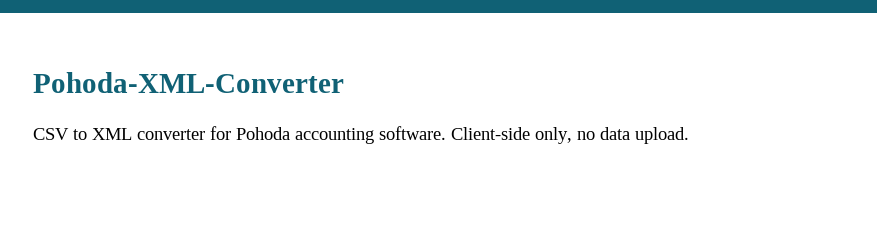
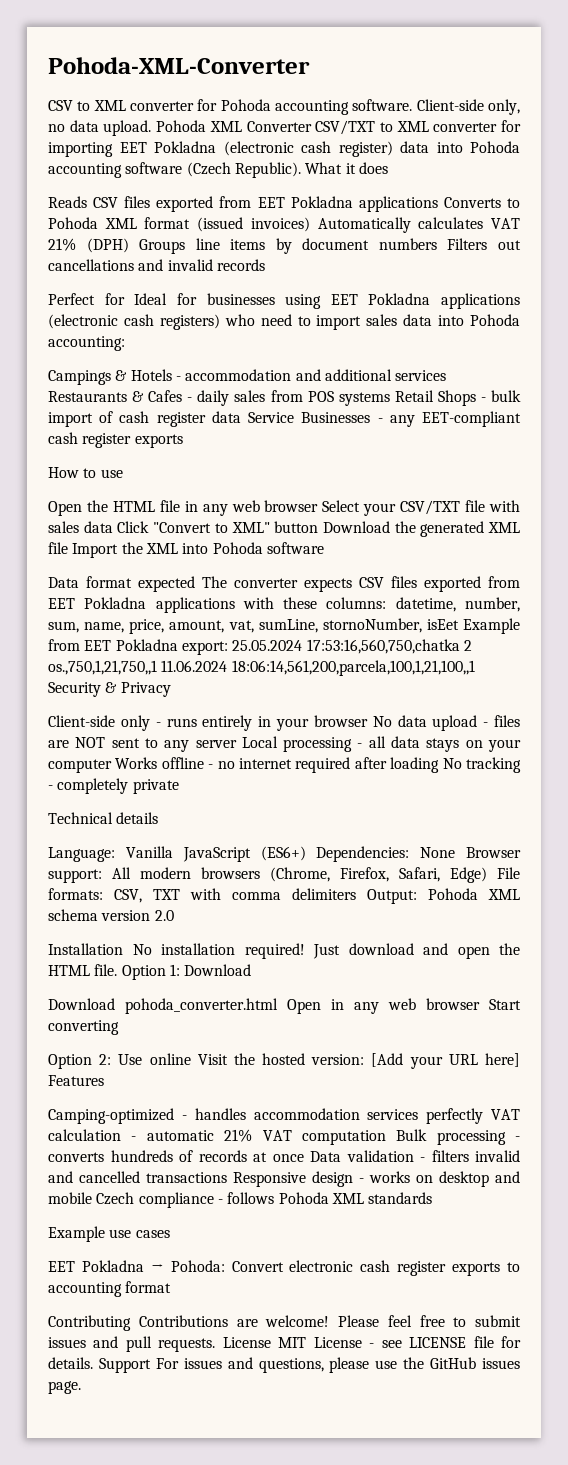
+ Pohoda XML Converter CSV/TXT to XML converter for importing EET Pokladna (electronic cash register) data into Pohoda accounting software (Czech Republic). What it does
+ Reads CSV files exported from EET Pokladna applications Converts to Pohoda XML format (issued invoices) Automatically calculates VAT 21% (DPH) Groups line items by document numbers Filters out cancellations and invalid records
+ Perfect for Ideal for businesses using EET Pokladna applications (electronic cash registers) who need to import sales data into Pohoda accounting:
+ Campings & Hotels - accommodation and additional services Restaurants & Cafes - daily sales from POS systems Retail Shops - bulk import of cash register data Service Businesses - any EET-compliant cash register exports
+ How to use
+ Open the HTML file in any web browser Select your CSV/TXT file with sales data Click "Convert to XML" button Download the generated XML file Import the XML into Pohoda software
+ Data format expected The converter expects CSV files exported from EET Pokladna applications with these columns: datetime, number, sum, name, price, amount, vat, sumLine, stornoNumber, isEet Example from EET Pokladna export: 25.05.2024 17:53:16,560,750,chatka 2 os.,750,1,21,750,,1 11.06.2024 18:06:14,561,200,parcela,100,1,21,100,,1 Security & Privacy
+ Client-side only - runs entirely in your browser No data upload - files are NOT sent to any server Local processing - all data stays on your computer Works offline - no internet required after loading No tracking - completely private
+ Technical details
+ Language: Vanilla JavaScript (ES6+) Dependencies: None Browser support: All modern browsers (Chrome, Firefox, Safari, Edge) File formats: CSV, TXT with comma delimiters Output: Pohoda XML schema version 2.0
+ Installation No installation required! Just download and open the HTML file. Option 1: Download
+ Download pohoda_converter.html Open in any web browser Start converting
+ Option 2: Use online Visit the hosted version: [Add your URL here] Features
+ Camping-optimized - handles accommodation services perfectly VAT calculation - automatic 21% VAT computation Bulk processing - converts hundreds of records at once Data validation - filters invalid and cancelled transactions Responsive design - works on desktop and mobile Czech compliance - follows Pohoda XML standards
+ Example use cases
+ EET Pokladna → Pohoda: Convert electronic cash register exports to accounting format
+ Contributing Contributions are welcome! Please feel free to submit issues and pull requests. License MIT License - see LICENSE file for details. Support For issues and questions, please use the GitHub issues page.

